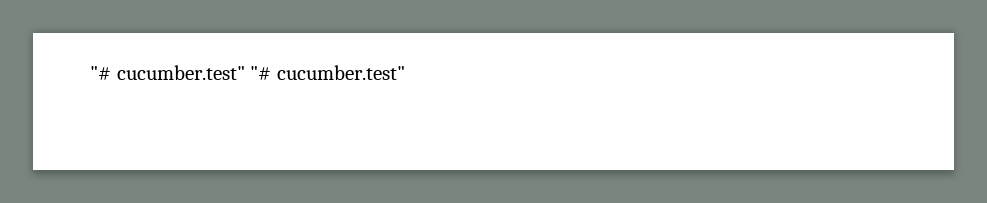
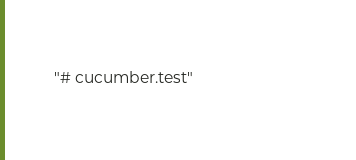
- "# cucumber.test" "# cucumber.test"
+ "# cucumber.test"

